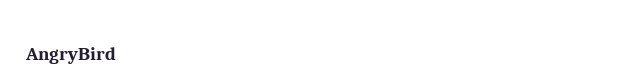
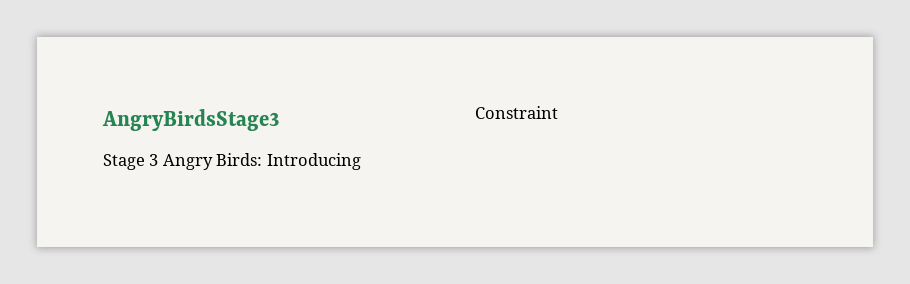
- AngryBird
+ AngryBirdsStage3
+ Stage 3 Angry Birds: Introducing Constraint

